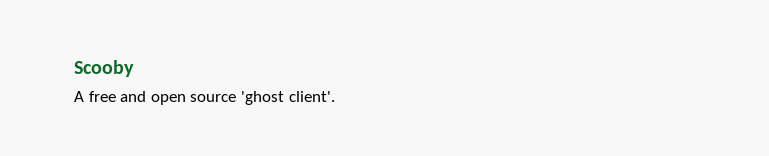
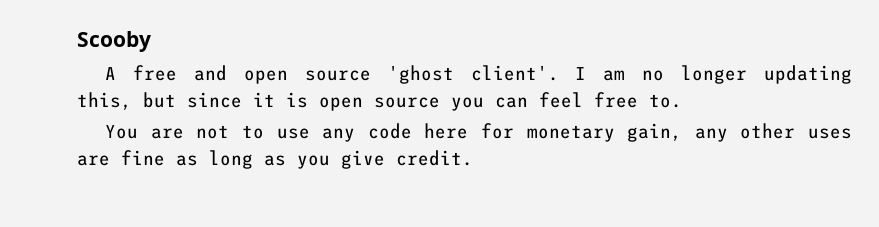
+ I am no longer updating this, but since it is open source you can feel free to.
+ You are not to use any code here for monetary gain, any other uses are fine as long as you give credit.

